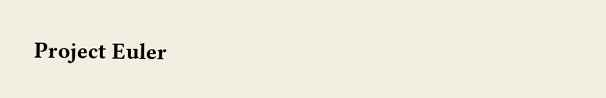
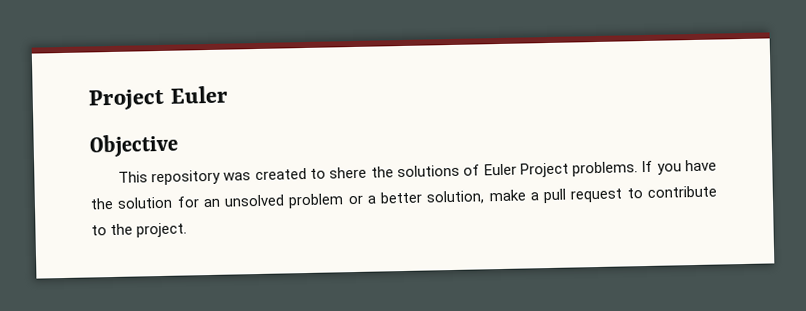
+ Objective
+ This repository was created to shere the solutions of Euler Project problems. If you have the solution for an unsolved problem or a better solution, make a pull request to contribute to the project.

